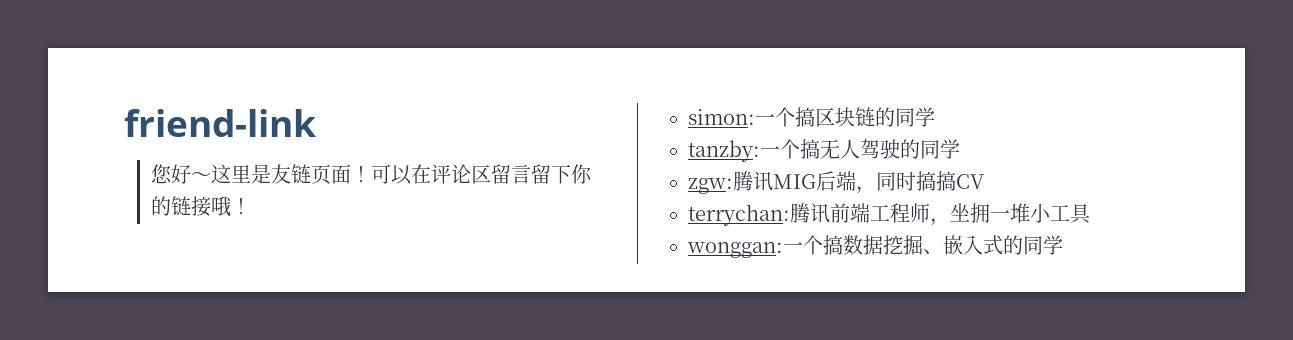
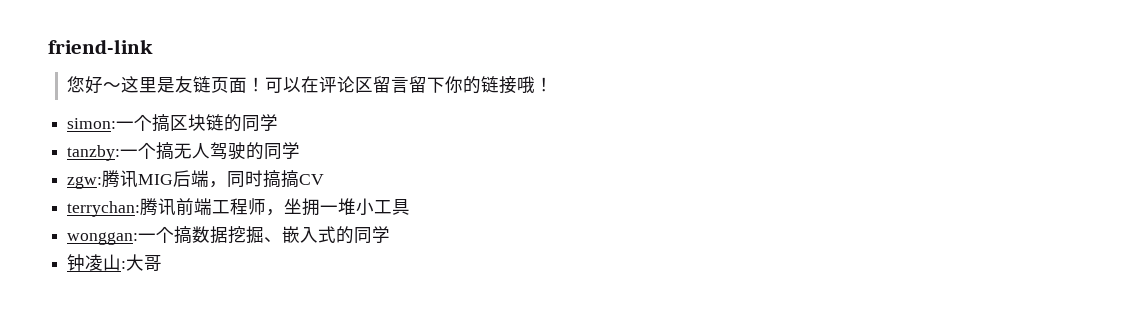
+ 钟凌山:大哥

